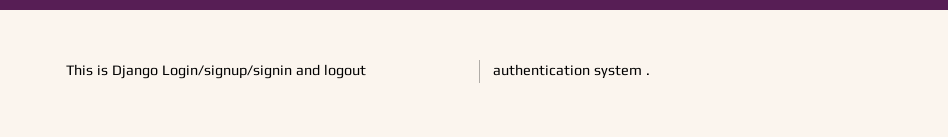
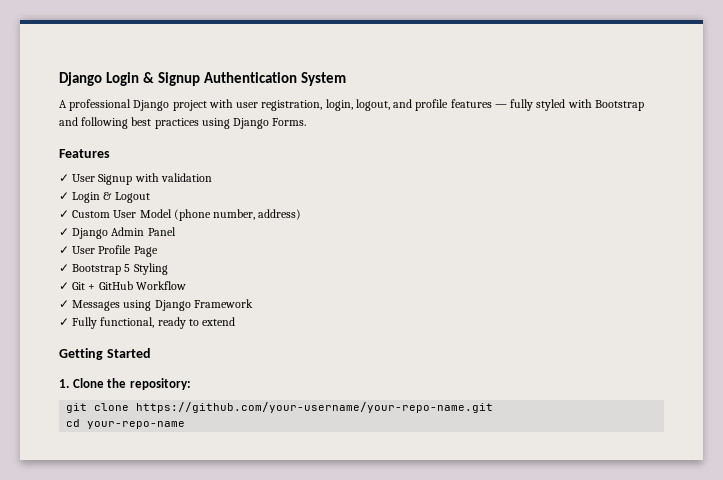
- This is Django Login/signup/signin and logout authentication system .
+ Django Login & Signup Authentication System
+ A professional Django project with user registration, login, logout, and profile features — fully styled with Bootstrap and following best practices using Django Forms.
+ Features
+ ✓ User Signup with validation
+ ✓ Login & Logout
+ ✓ Custom User Model (phone number, address)
+ ✓ Django Admin Panel
+ ✓ User Profile Page
+ ✓ Bootstrap 5 Styling
+ ✓ Git + GitHub Workflow
+ ✓ Messages using Django Framework
+ ✓ Fully functional, ready to extend
+ Getting Started
+ 1. Clone the repository:
+ git clone https://github.com/your-username/your-repo-name.git
+ cd your-repo-name

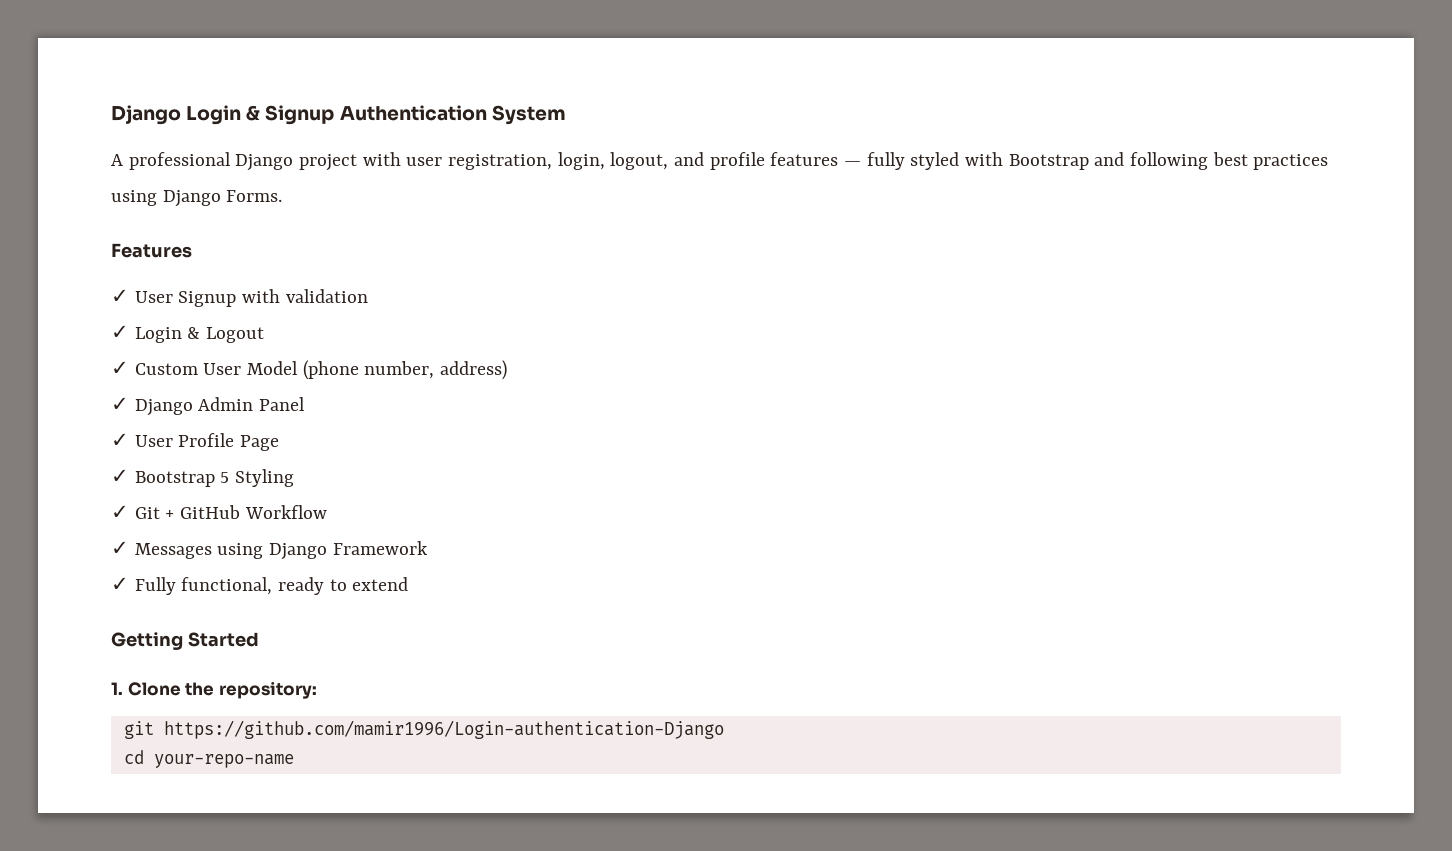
- git clone https://github.com/your-username/your-repo-name.git
+ git https://github.com/mamir1996/Login-authentication-Django

